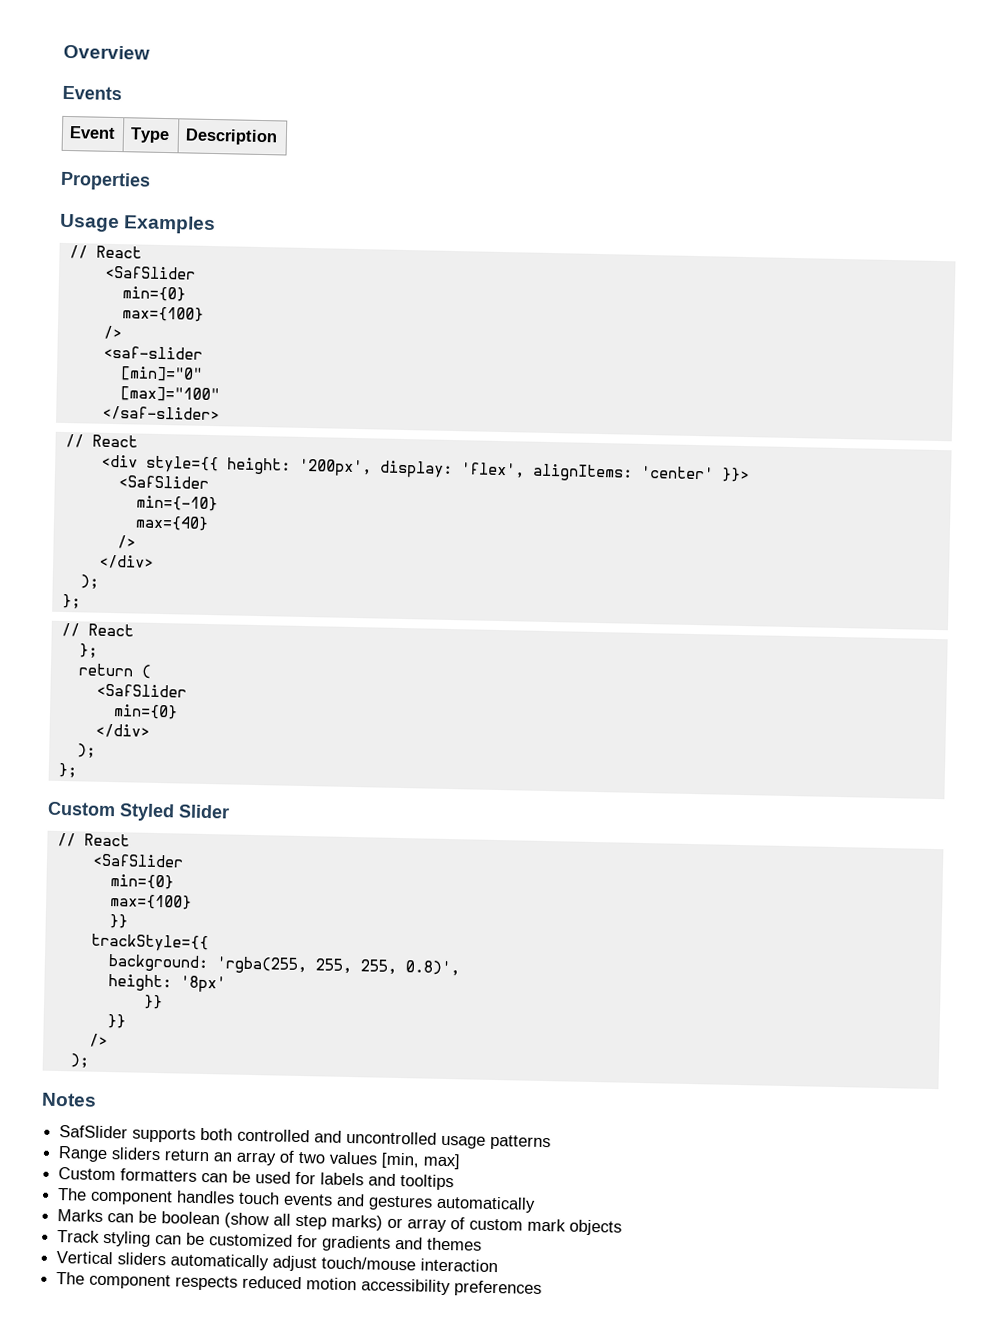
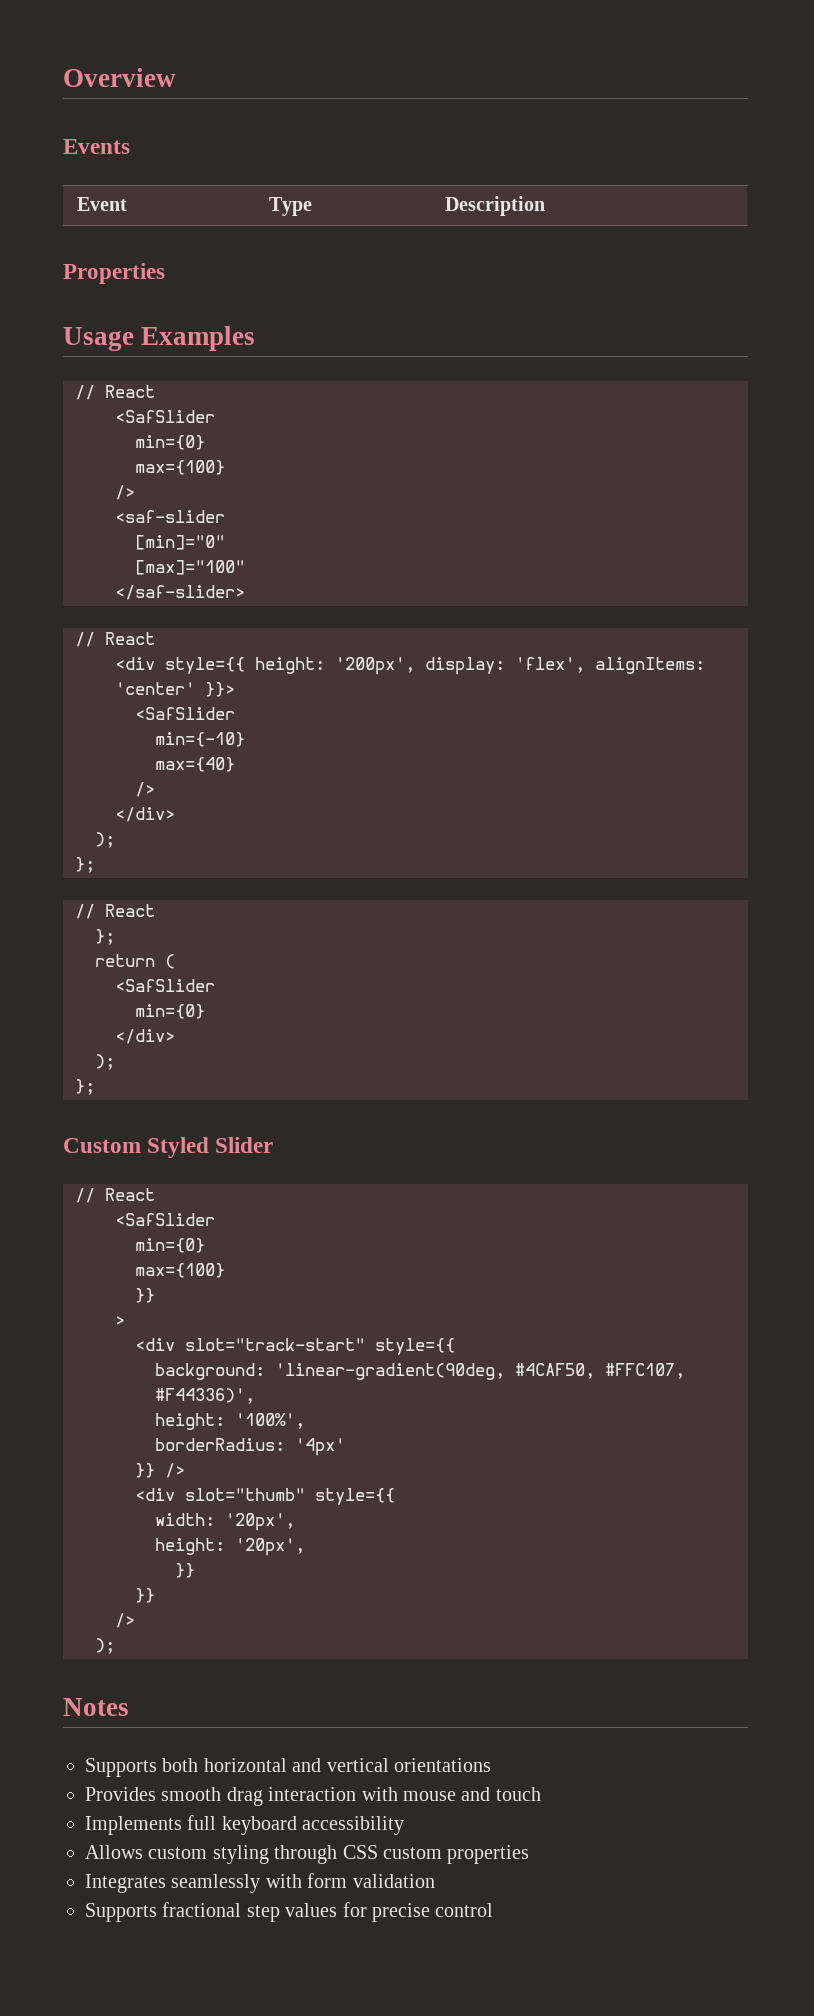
- trackStyle={{
- background: 'rgba(255, 255, 255, 0.8)',
- height: '8px'
+ >
+ <div slot="track-start" style={{
+ background: 'linear-gradient(90deg, #4CAF50, #FFC107, #F44336)',
+ height: '100%',
+ borderRadius: '4px'
+ }} />
+ <div slot="thumb" style={{
+ width: '20px',
+ height: '20px',
- SafSlider supports both controlled and uncontrolled usage patterns
- Range sliders return an array of two values [min, max]
- Custom formatters can be used for labels and tooltips
- The component handles touch events and gestures automatically
- Marks can be boolean (show all step marks) or array of custom mark objects
- Track styling can be customized for gradients and themes
- Vertical sliders automatically adjust touch/mouse interaction
- The component respects reduced motion accessibility preferences
+ Supports both horizontal and vertical orientations
+ Provides smooth drag interaction with mouse and touch
+ Implements full keyboard accessibility
+ Allows custom styling through CSS custom properties
+ Integrates seamlessly with form validation
+ Supports fractional step values for precise control

